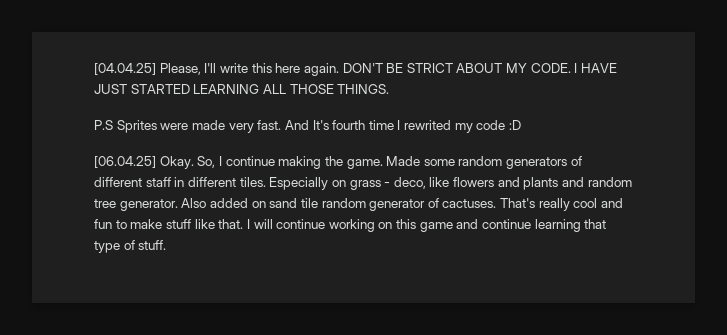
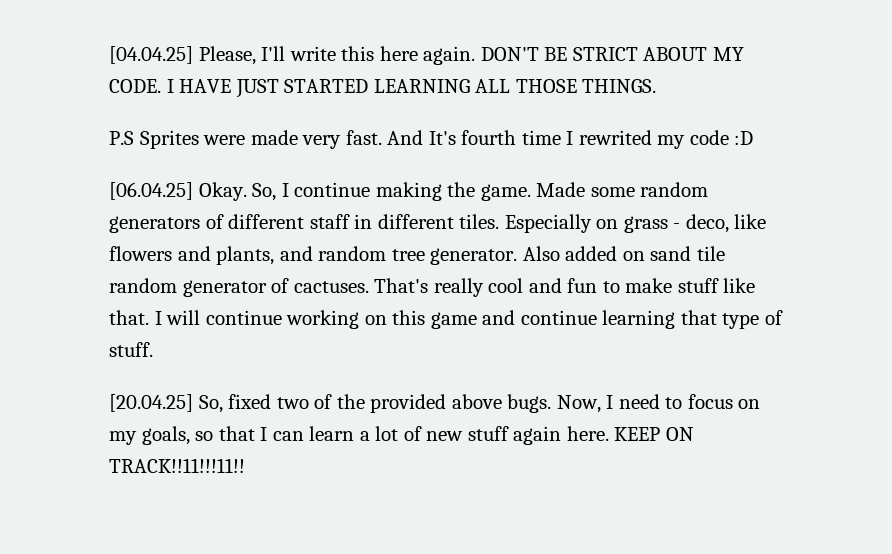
- Especially on grass - deco, like flowers and plants and random tree generator.
+ Especially on grass - deco, like flowers and plants, and random tree generator.
+ [20.04.25] So, fixed two of the provided above bugs. Now, I need to focus on my goals, so that I can learn a lot of new stuff again here. KEEP ON TRACK!!11!!!11!!

